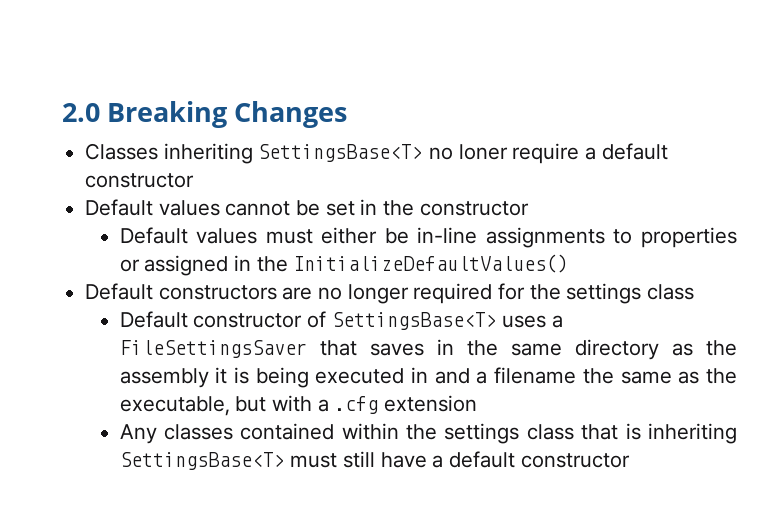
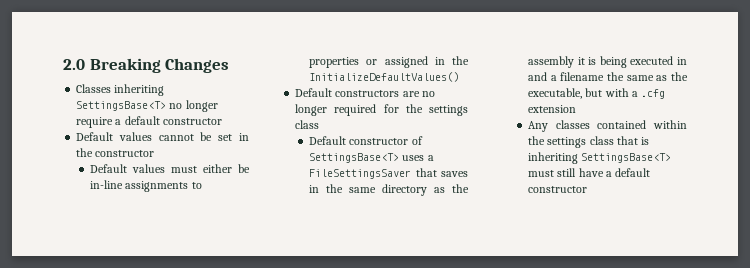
- Classes inheriting SettingsBase<T> no loner require a default constructor
+ Classes inheriting SettingsBase<T> no longer require a default constructor

